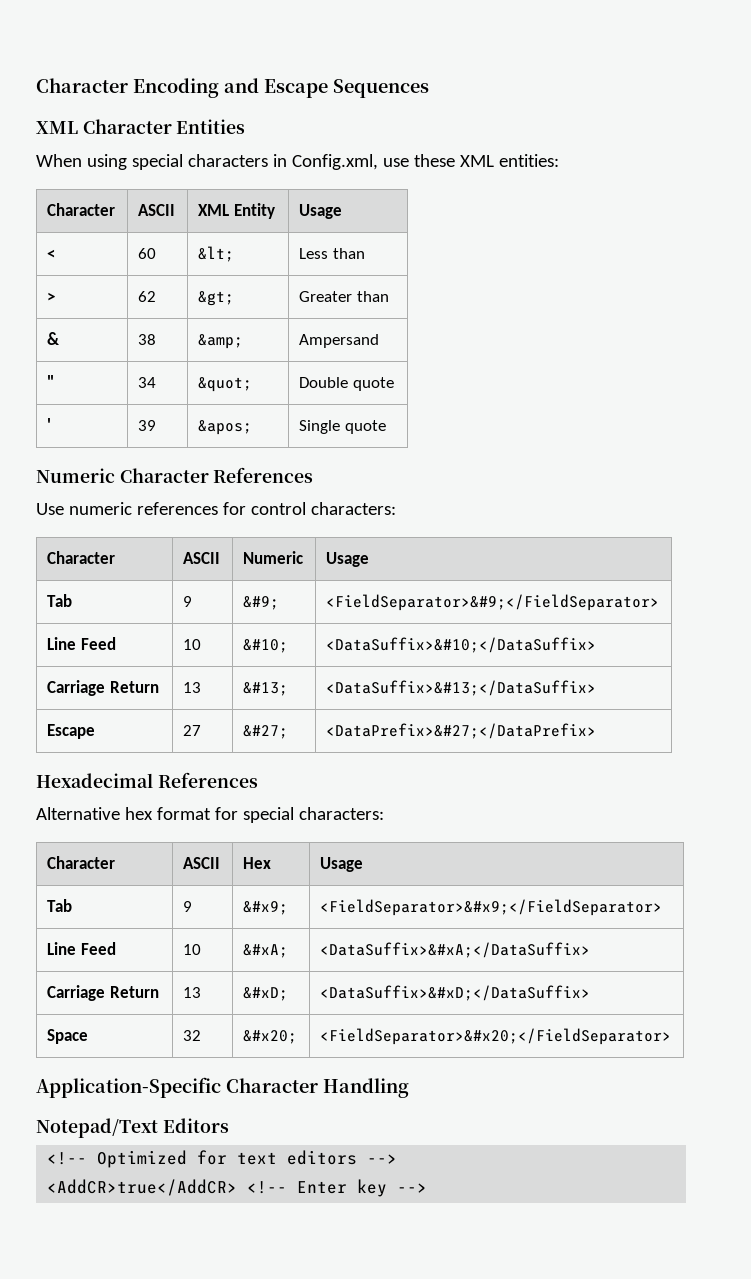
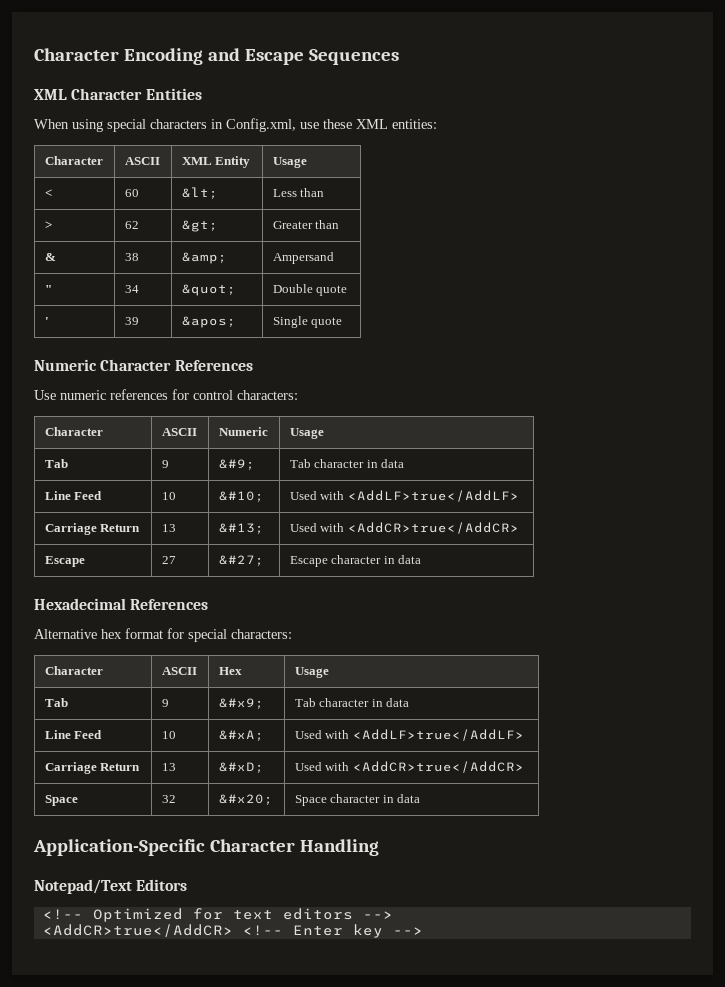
- Tab | 9 | &#9; | <FieldSeparator>&#9;</FieldSeparator>
+ Tab | 9 | &#9; | Tab character in data
- Line Feed | 10 | &#10; | <DataSuffix>&#10;</DataSuffix>
+ Line Feed | 10 | &#10; | Used with <AddLF>true</AddLF>
- Carriage Return | 13 | &#13; | <DataSuffix>&#13;</DataSuffix>
+ Carriage Return | 13 | &#13; | Used with <AddCR>true</AddCR>
- Escape | 27 | &#27; | <DataPrefix>&#27;</DataPrefix>
+ Escape | 27 | &#27; | Escape character in data
- Tab | 9 | &#x9; | <FieldSeparator>&#x9;</FieldSeparator>
+ Tab | 9 | &#x9; | Tab character in data
- Line Feed | 10 | &#xA; | <DataSuffix>&#xA;</DataSuffix>
+ Line Feed | 10 | &#xA; | Used with <AddLF>true</AddLF>
- Carriage Return | 13 | &#xD; | <DataSuffix>&#xD;</DataSuffix>
+ Carriage Return | 13 | &#xD; | Used with <AddCR>true</AddCR>
- Space | 32 | &#x20; | <FieldSeparator>&#x20;</FieldSeparator>
+ Space | 32 | &#x20; | Space character in data

